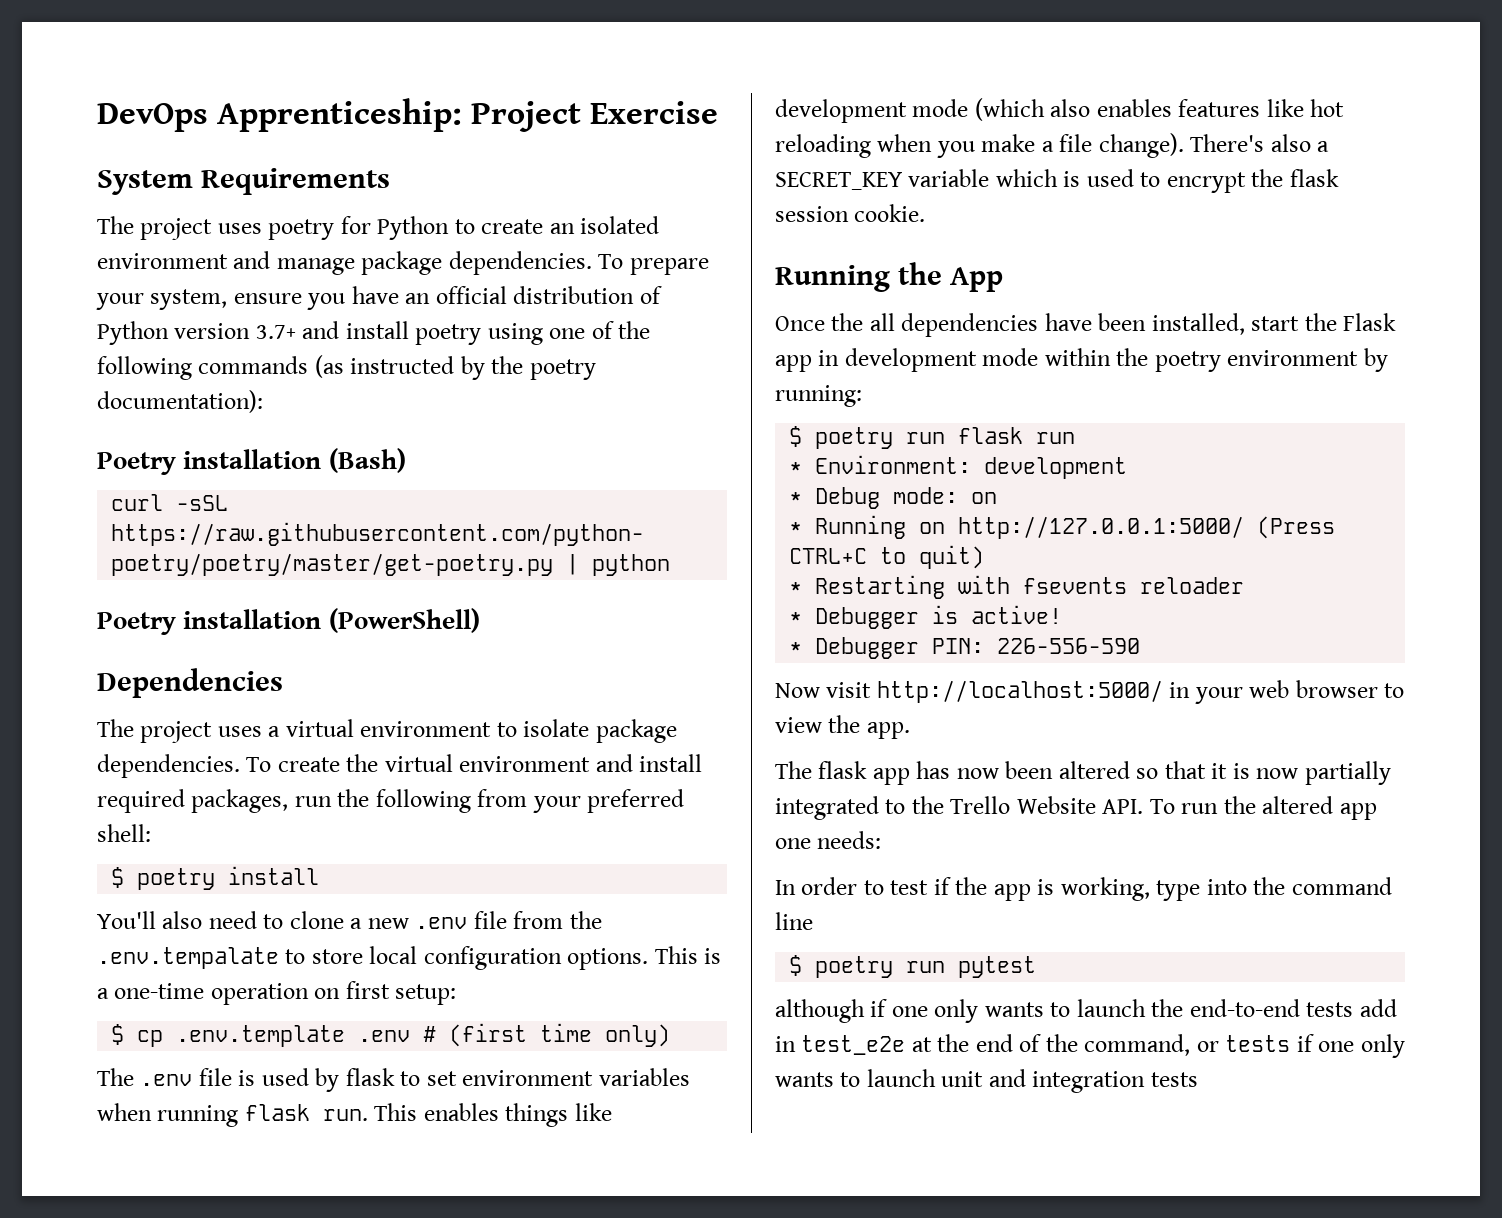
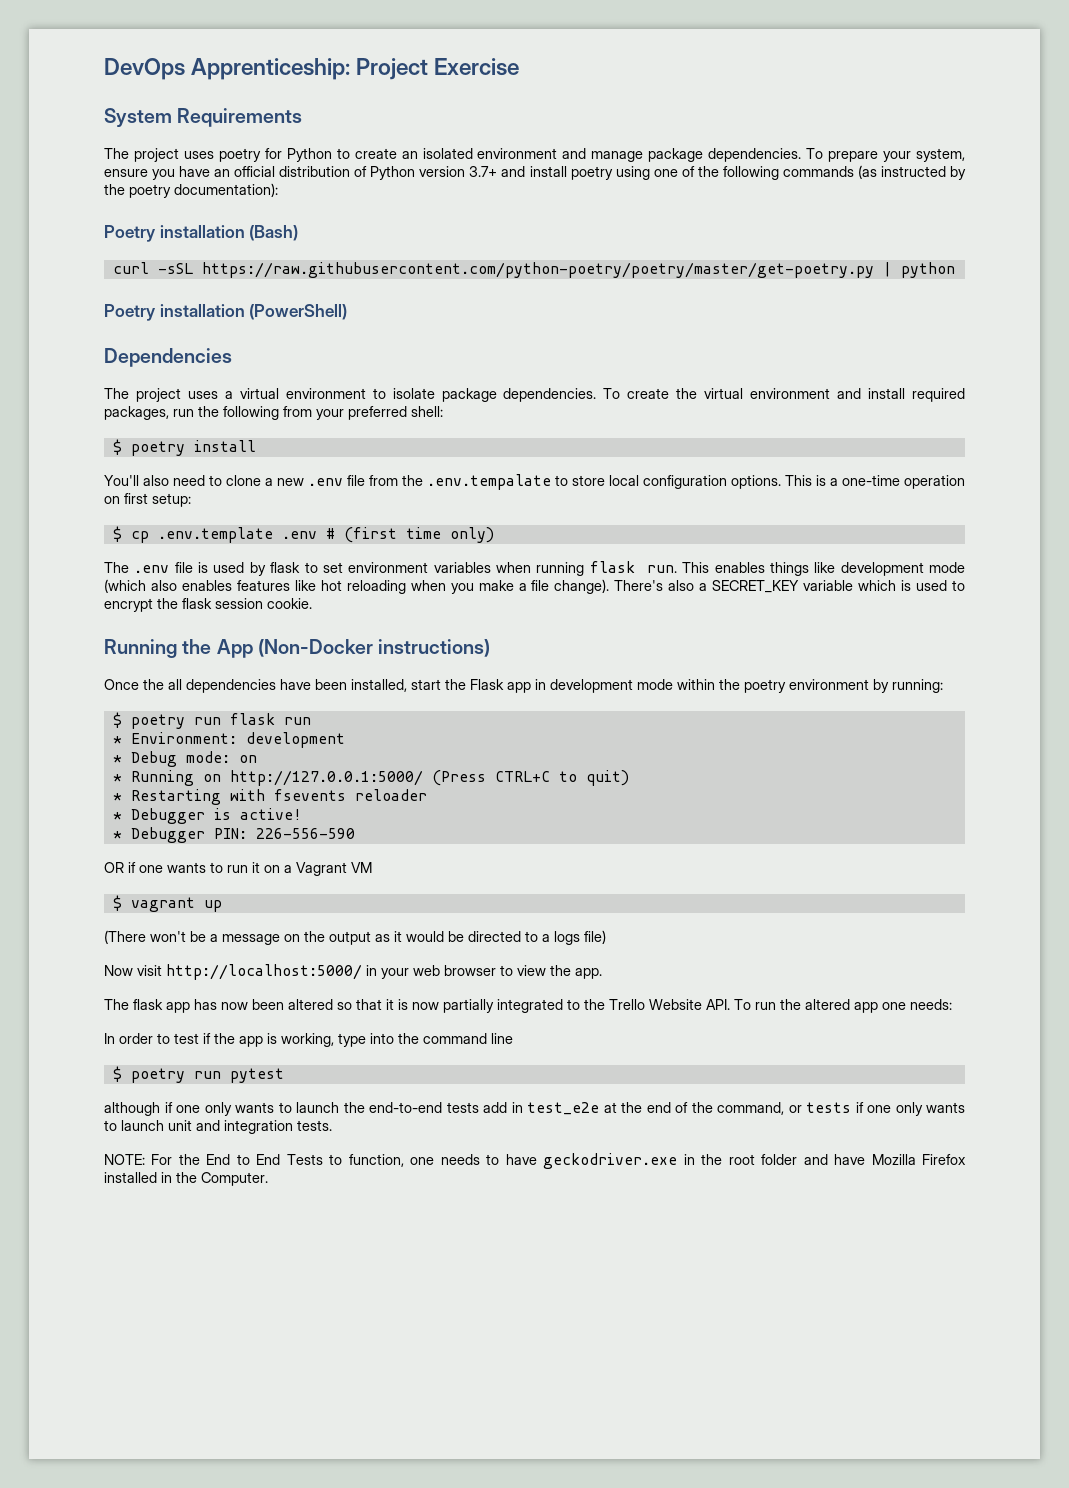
- Running the App
+ Running the App (Non-Docker instructions)
+ OR if one wants to run it on a Vagrant VM
+ $ vagrant up
+ (There won't be a message on the output as it would be directed to a logs file)
- although if one only wants to launch the end-to-end tests add in test_e2e at the end of the command, or tests if one only wants to launch unit and integration tests
+ although if one only wants to launch the end-to-end tests add in test_e2e at the end of the command, or tests if one only wants to launch unit and integration tests.
+ NOTE: For the End to End Tests to function, one needs to have geckodriver.exe in the root folder and have Mozilla Firefox installed in the Computer.

